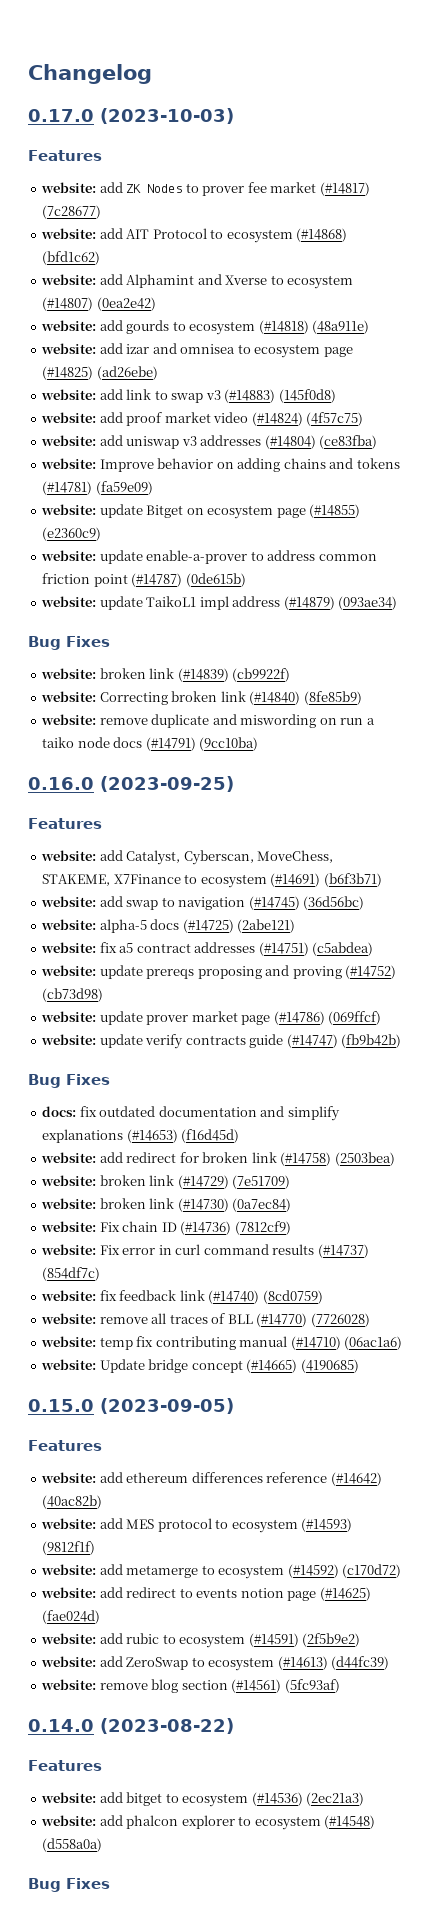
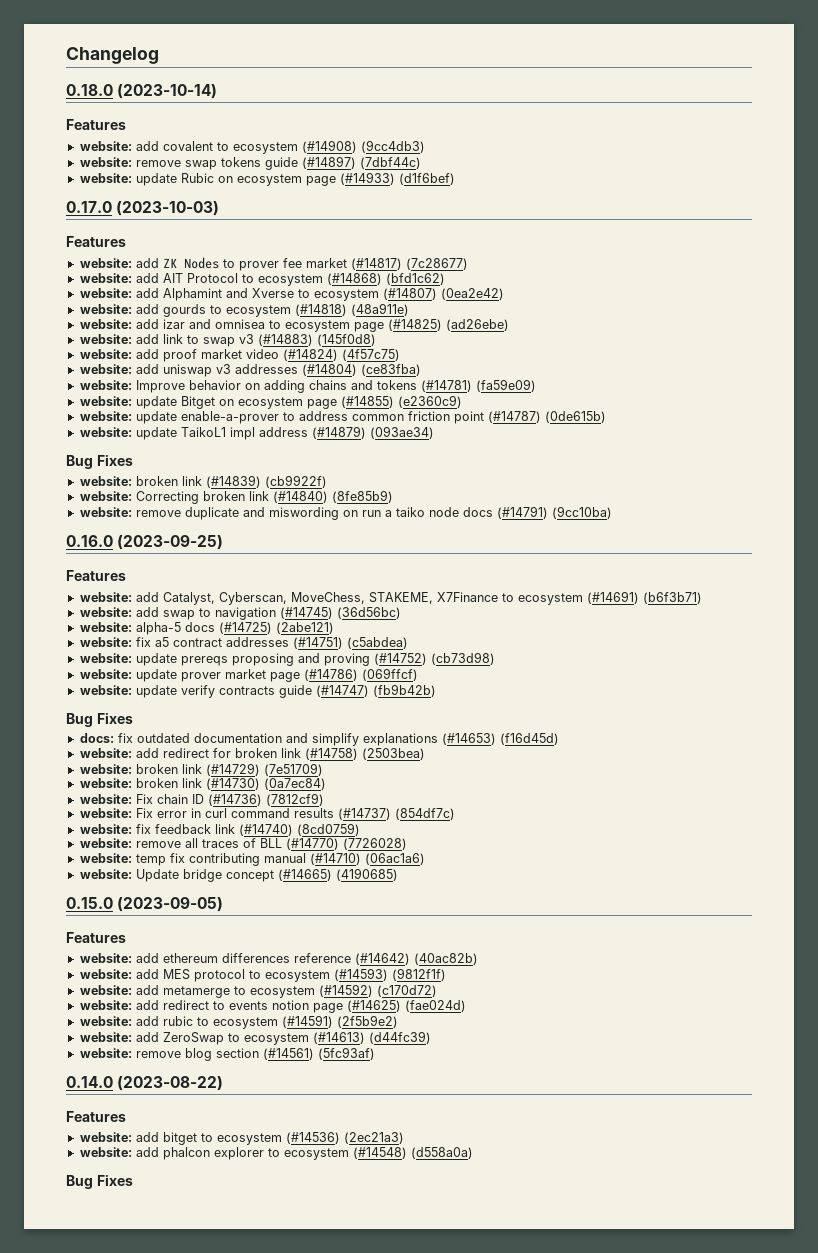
+ 0.18.0 (2023-10-14)
+ Features
+ website: add covalent to ecosystem (#14908) (9cc4db3)
+ website: remove swap tokens guide (#14897) (7dbf44c)
+ website: update Rubic on ecosystem page (#14933) (d1f6bef)

